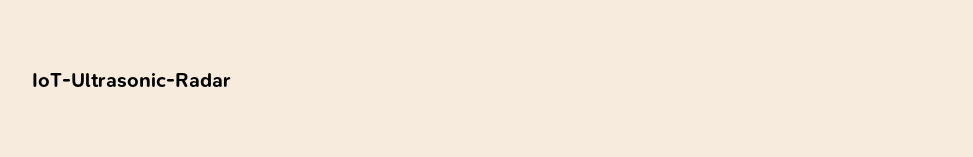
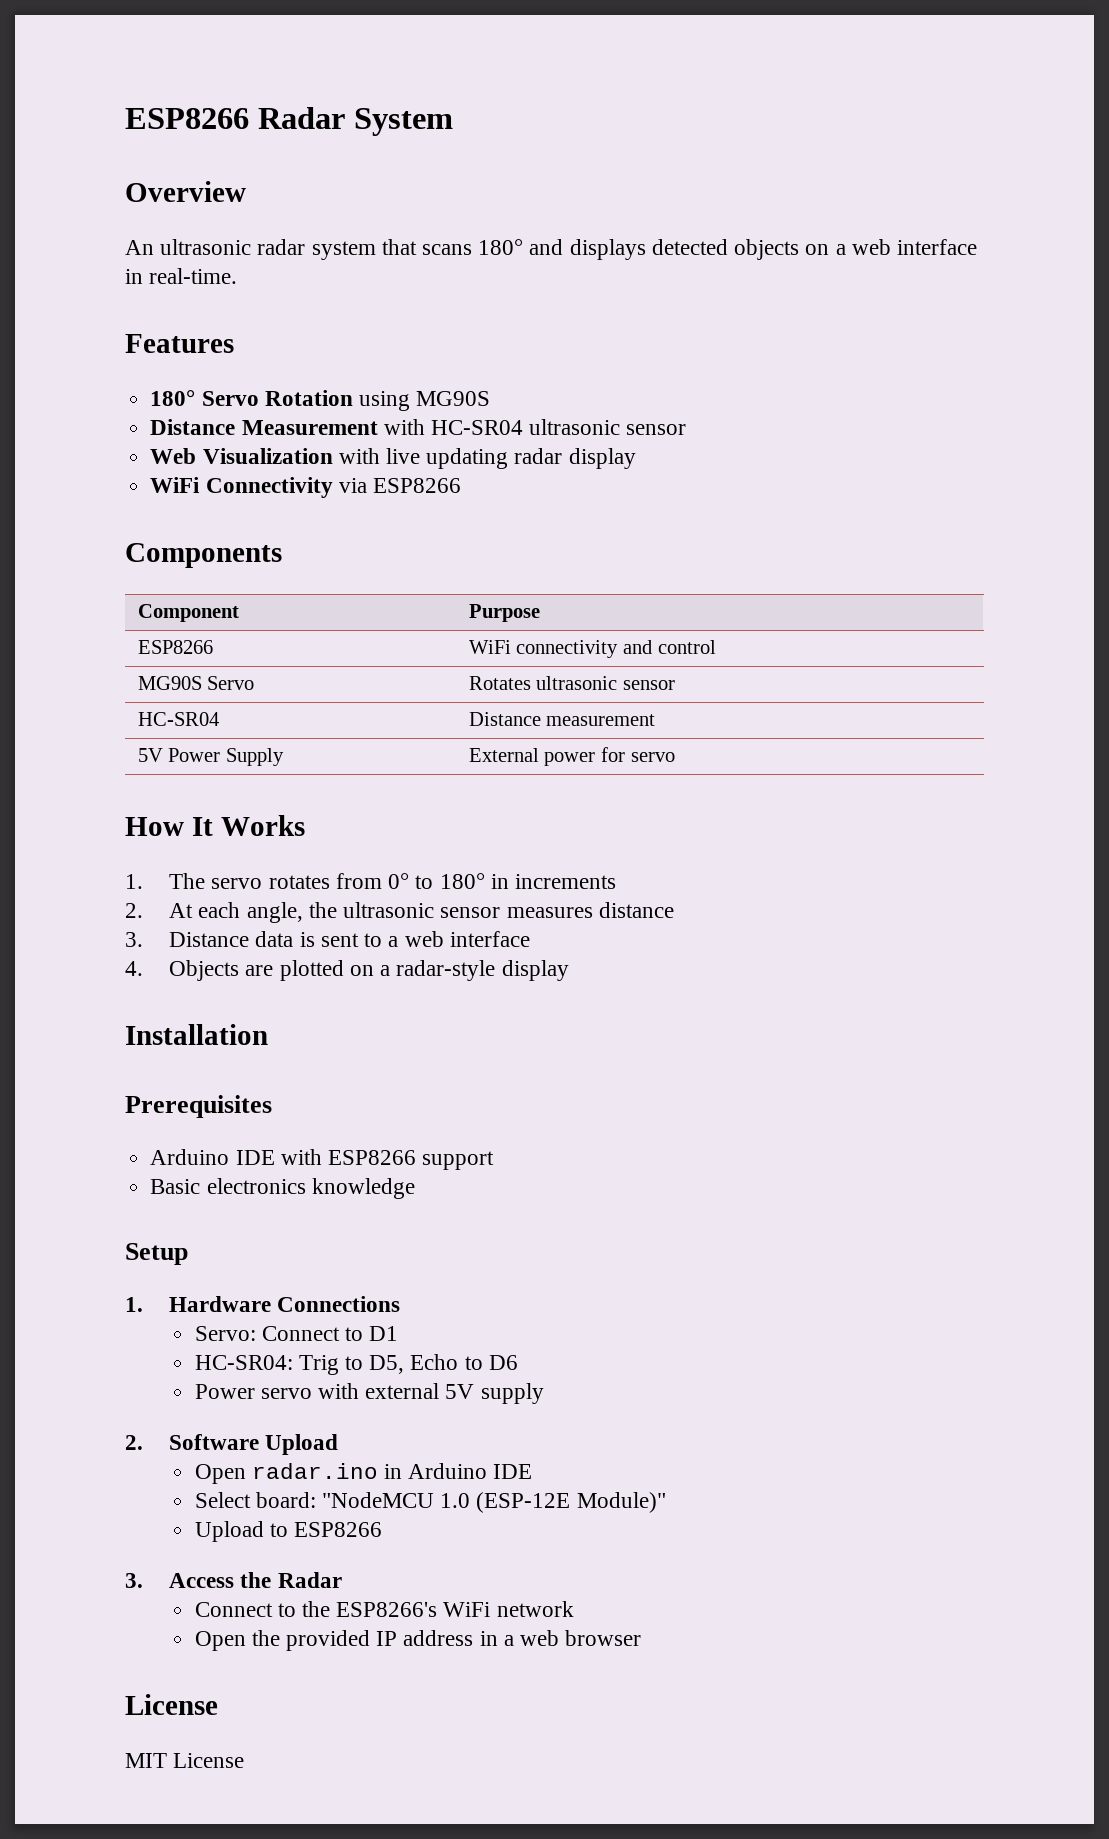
- IoT-Ultrasonic-Radar
+ ESP8266 Radar System
+ Overview
+ An ultrasonic radar system that scans 180° and displays detected objects on a web interface in real-time.
+ Features
+ 180° Servo Rotation using MG90S
+ Distance Measurement with HC-SR04 ultrasonic sensor
+ Web Visualization with live updating radar display
+ WiFi Connectivity via ESP8266
+ Components
+ Component | Purpose
+ ESP8266 | WiFi connectivity and control
+ MG90S Servo | Rotates ultrasonic sensor
+ HC-SR04 | Distance measurement
+ 5V Power Supply | External power for servo
+ How It Works
+ 1. The servo rotates from 0° to 180° in increments
+ 2. At each angle, the ultrasonic sensor measures distance
+ 3. Distance data is sent to a web interface
+ 4. Objects are plotted on a radar-style display
+ Installation
+ Prerequisites
+ Arduino IDE with ESP8266 support
+ Basic electronics knowledge
+ Setup
+ 1. Hardware Connections
+ Servo: Connect to D1
+ HC-SR04: Trig to D5, Echo to D6
+ Power servo with external 5V supply
+ 2. Software Upload
+ Open radar.ino in Arduino IDE
+ Select board: "NodeMCU 1.0 (ESP-12E Module)"
+ Upload to ESP8266
+ 3. Access the Radar
+ Connect to the ESP8266's WiFi network
+ Open the provided IP address in a web browser
+ License
+ MIT License

